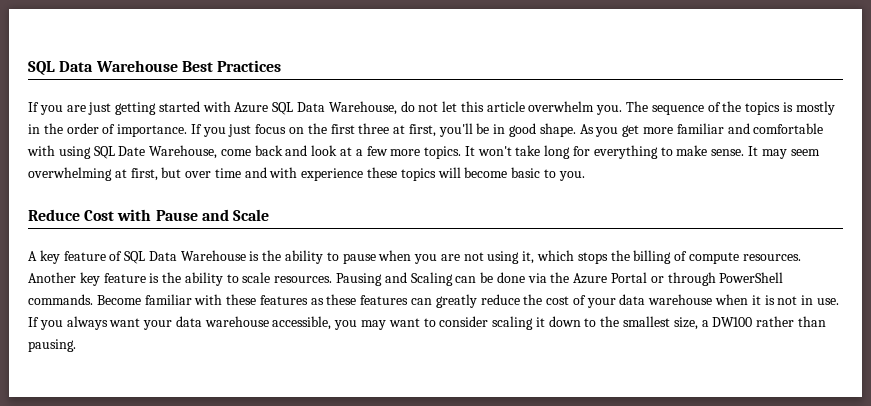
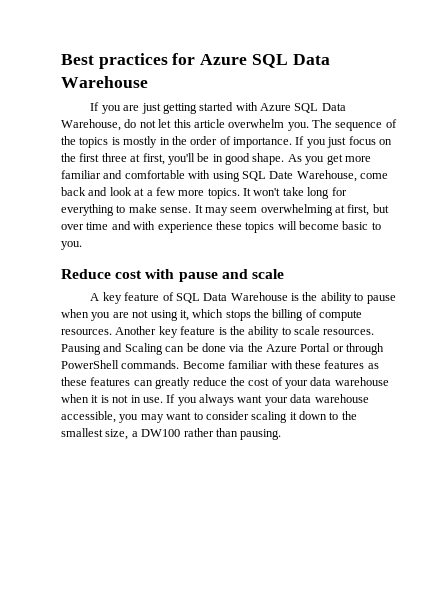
- SQL Data Warehouse Best Practices
+ Best practices for Azure SQL Data Warehouse
- Reduce Cost with Pause and Scale
+ Reduce cost with pause and scale

